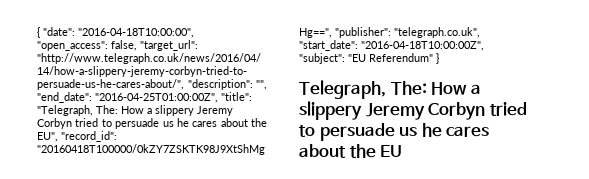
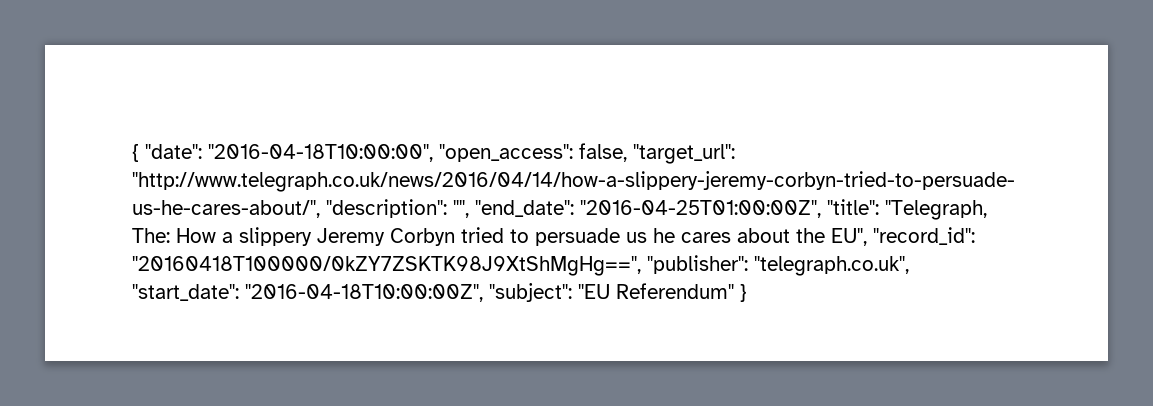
- Telegraph, The: How a slippery Jeremy Corbyn tried to persuade us he cares about the EU

